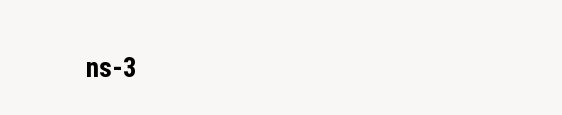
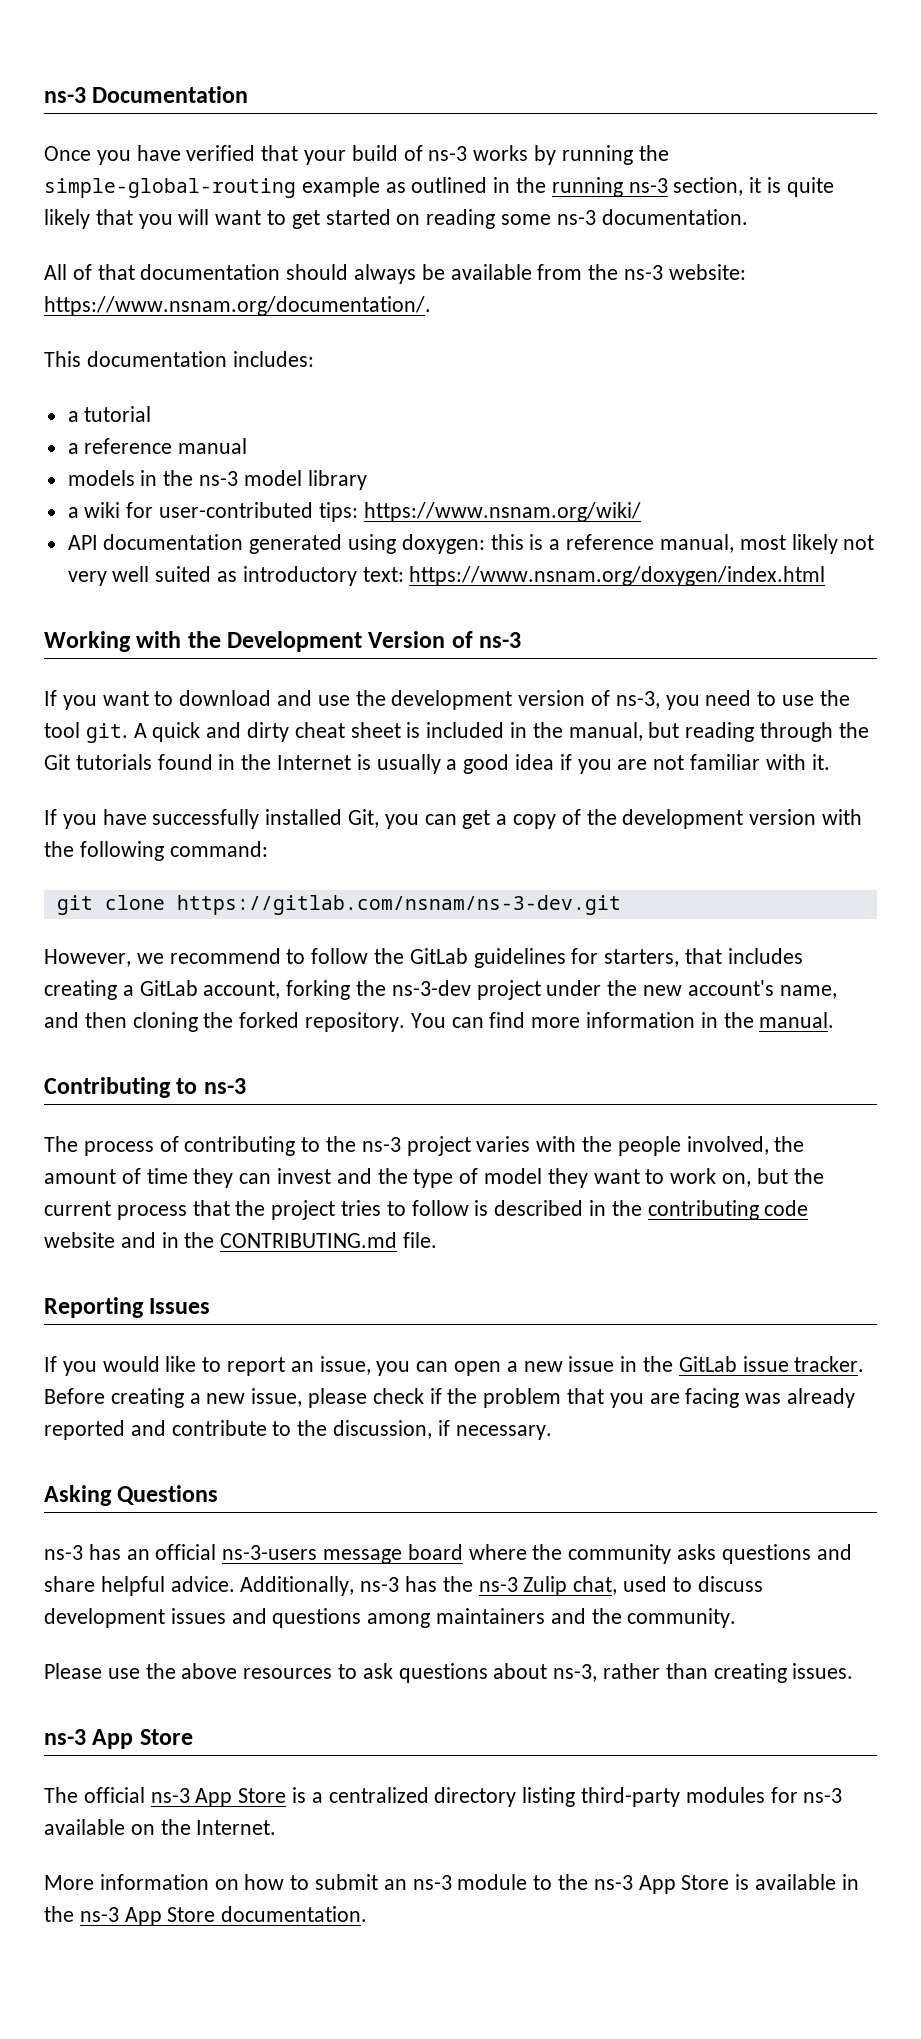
- ns-3
+ ns-3 Documentation
+ Once you have verified that your build of ns-3 works by running the simple-global-routing example as outlined in the running ns-3 section, it is quite likely that you will want to get started on reading some ns-3 documentation.
+ All of that documentation should always be available from the ns-3 website: https://www.nsnam.org/documentation/.
+ This documentation includes:
+ a tutorial
+ a reference manual
+ models in the ns-3 model library
+ a wiki for user-contributed tips: https://www.nsnam.org/wiki/
+ API documentation generated using doxygen: this is a reference manual, most likely not very well suited as introductory text: https://www.nsnam.org/doxygen/index.html
+ Working with the Development Version of ns-3
+ If you want to download and use the development version of ns-3, you need to use the tool git. A quick and dirty cheat sheet is included in the manual, but reading through the Git tutorials found in the Internet is usually a good idea if you are not familiar with it.
+ If you have successfully installed Git, you can get a copy of the development version with the following command:
+ git clone https://gitlab.com/nsnam/ns-3-dev.git
+ However, we recommend to follow the GitLab guidelines for starters, that includes creating a GitLab account, forking the ns-3-dev project under the new account's name, and then cloning the forked repository. You can find more information in the manual.
+ Contributing to ns-3
+ The process of contributing to the ns-3 project varies with the people involved, the amount of time they can invest and the type of model they want to work on, but the current process that the project tries to follow is described in the contributing code website and in the CONTRIBUTING.md file.
+ Reporting Issues
+ If you would like to report an issue, you can open a new issue in the GitLab issue tracker. Before creating a new issue, please check if the problem that you are facing was already reported and contribute to the discussion, if necessary.
+ Asking Questions
+ ns-3 has an official ns-3-users message board where the community asks questions and share helpful advice. Additionally, ns-3 has the ns-3 Zulip chat, used to discuss development issues and questions among maintainers and the community.
+ Please use the above resources to ask questions about ns-3, rather than creating issues.
+ ns-3 App Store
+ The official ns-3 App Store is a centralized directory listing third-party modules for ns-3 available on the Internet.
+ More information on how to submit an ns-3 module to the ns-3 App Store is available in the ns-3 App Store documentation.

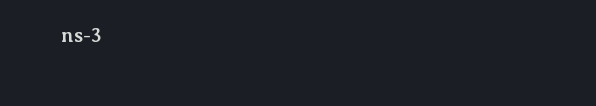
- ns-3 Documentation
- Once you have verified that your build of ns-3 works by running the simple-global-routing example as outlined in the running ns-3 section, it is quite likely that you will want to get started on reading some ns-3 documentation.
- All of that documentation should always be available from the ns-3 website: https://www.nsnam.org/documentation/.
- This documentation includes:
- a tutorial
- a reference manual
- models in the ns-3 model library
- a wiki for user-contributed tips: https://www.nsnam.org/wiki/
- API documentation generated using doxygen: this is a reference manual, most likely not very well suited as introductory text: https://www.nsnam.org/doxygen/index.html
- Working with the Development Version of ns-3
- If you want to download and use the development version of ns-3, you need to use the tool git. A quick and dirty cheat sheet is included in the manual, but reading through the Git tutorials found in the Internet is usually a good idea if you are not familiar with it.
- If you have successfully installed Git, you can get a copy of the development version with the following command:
- git clone https://gitlab.com/nsnam/ns-3-dev.git
- However, we recommend to follow the GitLab guidelines for starters, that includes creating a GitLab account, forking the ns-3-dev project under the new account's name, and then cloning the forked repository. You can find more information in the manual.
- Contributing to ns-3
- The process of contributing to the ns-3 project varies with the people involved, the amount of time they can invest and the type of model they want to work on, but the current process that the project tries to follow is described in the contributing code website and in the CONTRIBUTING.md file.
- Reporting Issues
- If you would like to report an issue, you can open a new issue in the GitLab issue tracker. Before creating a new issue, please check if the problem that you are facing was already reported and contribute to the discussion, if necessary.
- Asking Questions
- ns-3 has an official ns-3-users message board where the community asks questions and share helpful advice. Additionally, ns-3 has the ns-3 Zulip chat, used to discuss development issues and questions among maintainers and the community.
- Please use the above resources to ask questions about ns-3, rather than creating issues.
- ns-3 App Store
- The official ns-3 App Store is a centralized directory listing third-party modules for ns-3 available on the Internet.
- More information on how to submit an ns-3 module to the ns-3 App Store is available in the ns-3 App Store documentation.
+ ns-3

